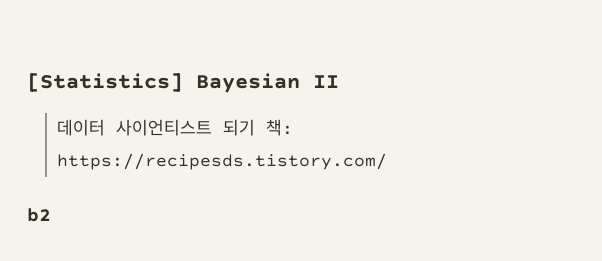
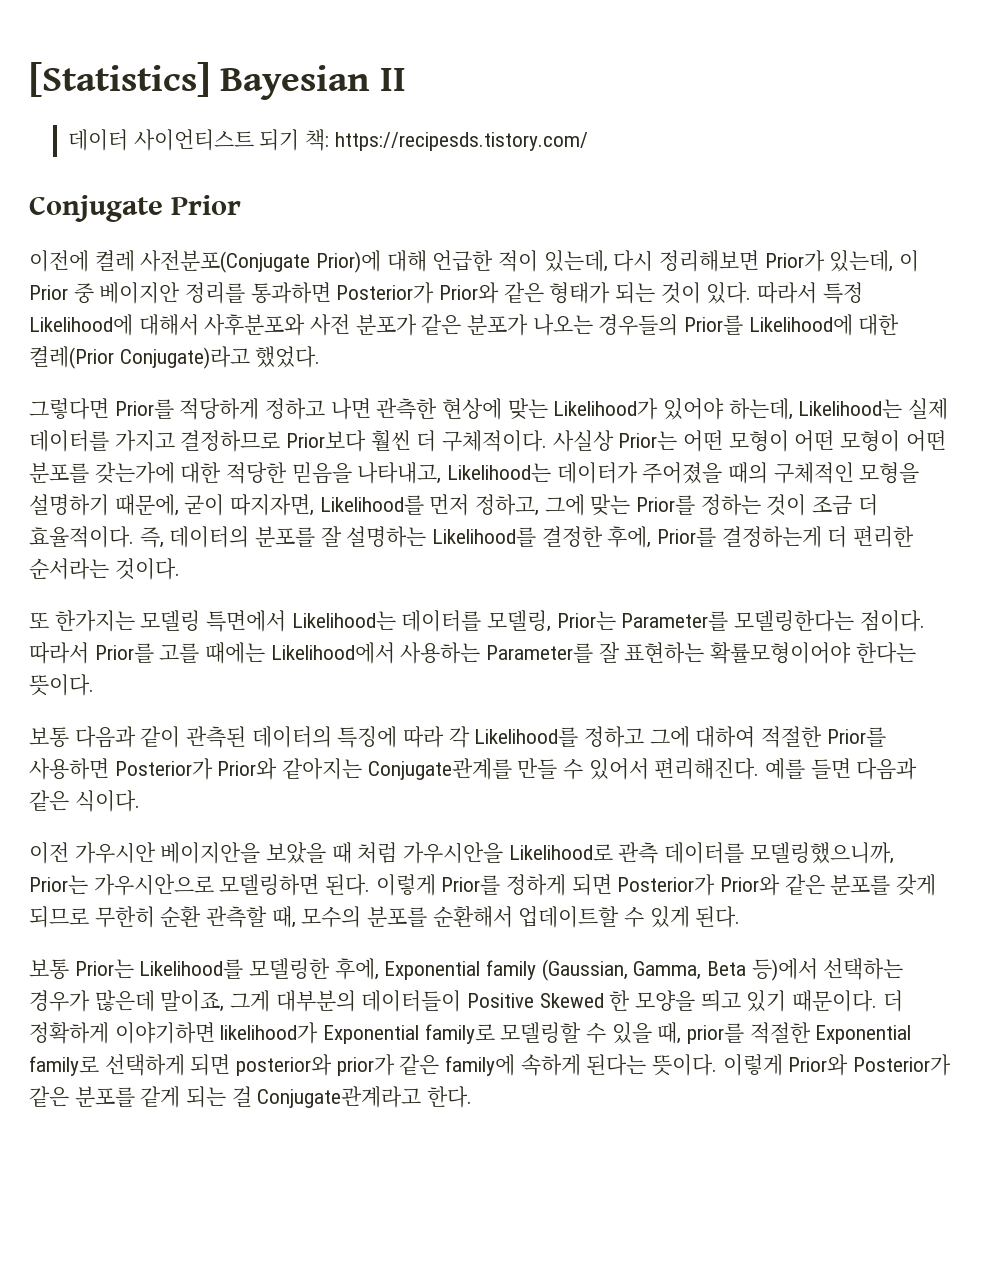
- b2
+ Conjugate Prior
+ 이전에 켤레 사전분포(Conjugate Prior)에 대해 언급한 적이 있는데, 다시 정리해보면 Prior가 있는데, 이 Prior 중 베이지안 정리를 통과하면 Posterior가 Prior와 같은 형태가 되는 것이 있다. 따라서 특정 Likelihood에 대해서 사후분포와 사전 분포가 같은 분포가 나오는 경우들의 Prior를 Likelihood에 대한 켤레(Prior Conjugate)라고 했었다.
+ 그렇다면 Prior를 적당하게 정하고 나면 관측한 현상에 맞는 Likelihood가 있어야 하는데, Likelihood는 실제 데이터를 가지고 결정하므로 Prior보다 훨씬 더 구체적이다. 사실상 Prior는 어떤 모형이 어떤 모형이 어떤 분포를 갖는가에 대한 적당한 믿음을 나타내고, Likelihood는 데이터가 주어졌을 때의 구체적인 모형을 설명하기 때문에, 굳이 따지자면, Likelihood를 먼저 정하고, 그에 맞는 Prior를 정하는 것이 조금 더 효율적이다. 즉, 데이터의 분포를 잘 설명하는 Likelihood를 결정한 후에, Prior를 결정하는게 더 편리한 순서라는 것이다.
+ 또 한가지는 모델링 특면에서 Likelihood는 데이터를 모델링, Prior는 Parameter를 모델링한다는 점이다. 따라서 Prior를 고를 때에는 Likelihood에서 사용하는 Parameter를 잘 표현하는 확률모형이어야 한다는 뜻이다.
+ 보통 다음과 같이 관측된 데이터의 특징에 따라 각 Likelihood를 정하고 그에 대하여 적절한 Prior를 사용하면 Posterior가 Prior와 같아지는 Conjugate관계를 만들 수 있어서 편리해진다. 예를 들면 다음과 같은 식이다.
+ 이전 가우시안 베이지안을 보았을 때 처럼 가우시안을 Likelihood로 관측 데이터를 모델링했으니까, Prior는 가우시안으로 모델링하면 된다. 이렇게 Prior를 정하게 되면 Posterior가 Prior와 같은 분포를 갖게 되므로 무한히 순환 관측할 때, 모수의 분포를 순환해서 업데이트할 수 있게 된다.
+ 보통 Prior는 Likelihood를 모델링한 후에, Exponential family (Gaussian, Gamma, Beta 등)에서 선택하는 경우가 많은데 말이죠, 그게 대부분의 데이터들이 Positive Skewed 한 모양을 띄고 있기 때문이다. 더 정확하게 이야기하면 likelihood가 Exponential family로 모델링할 수 있을 때, prior를 적절한 Exponential family로 선택하게 되면 posterior와 prior가 같은 family에 속하게 된다는 뜻이다. 이렇게 Prior와 Posterior가 같은 분포를 같게 되는 걸 Conjugate관계라고 한다.

